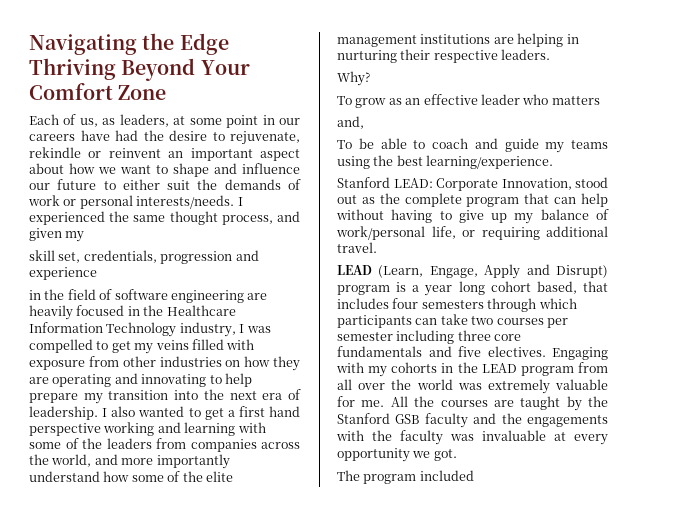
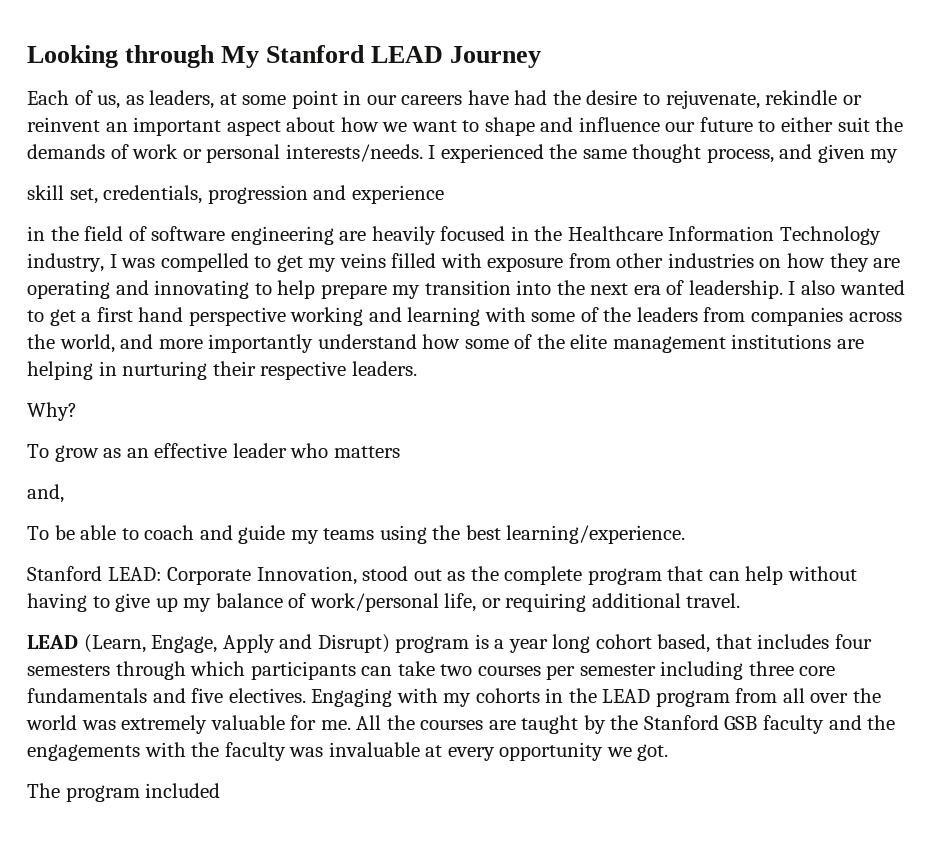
- Navigating the Edge Thriving Beyond Your Comfort Zone
+ Looking through My Stanford LEAD Journey

